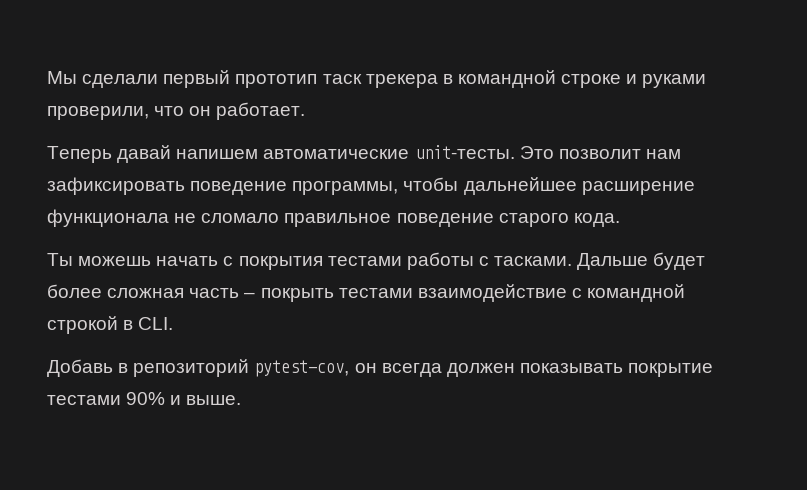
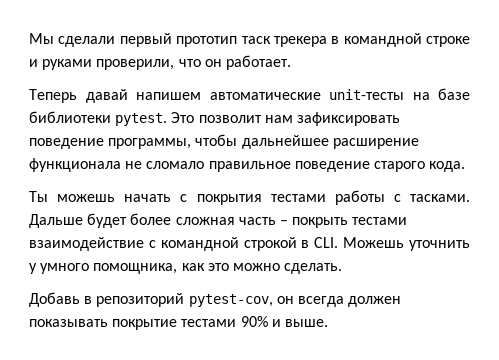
- Теперь давай напишем автоматические unit-тесты.
+ Теперь давай напишем автоматические unit-тесты на базе библиотеки pytest.
- Дальше будет более сложная часть – покрыть тестами взаимодействие с командной строкой в CLI.
+ Дальше будет более сложная часть – покрыть тестами взаимодействие с командной строкой в CLI. Можешь уточнить у умного помощника, как это можно сделать.

